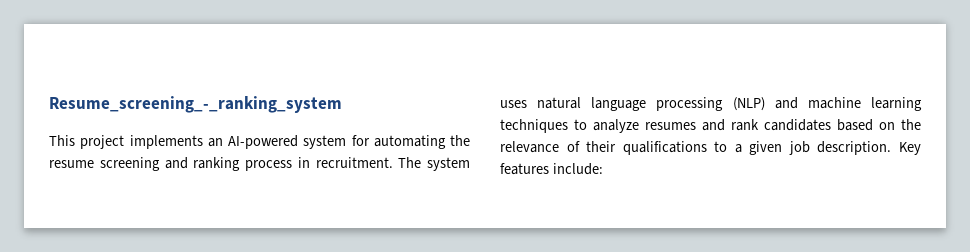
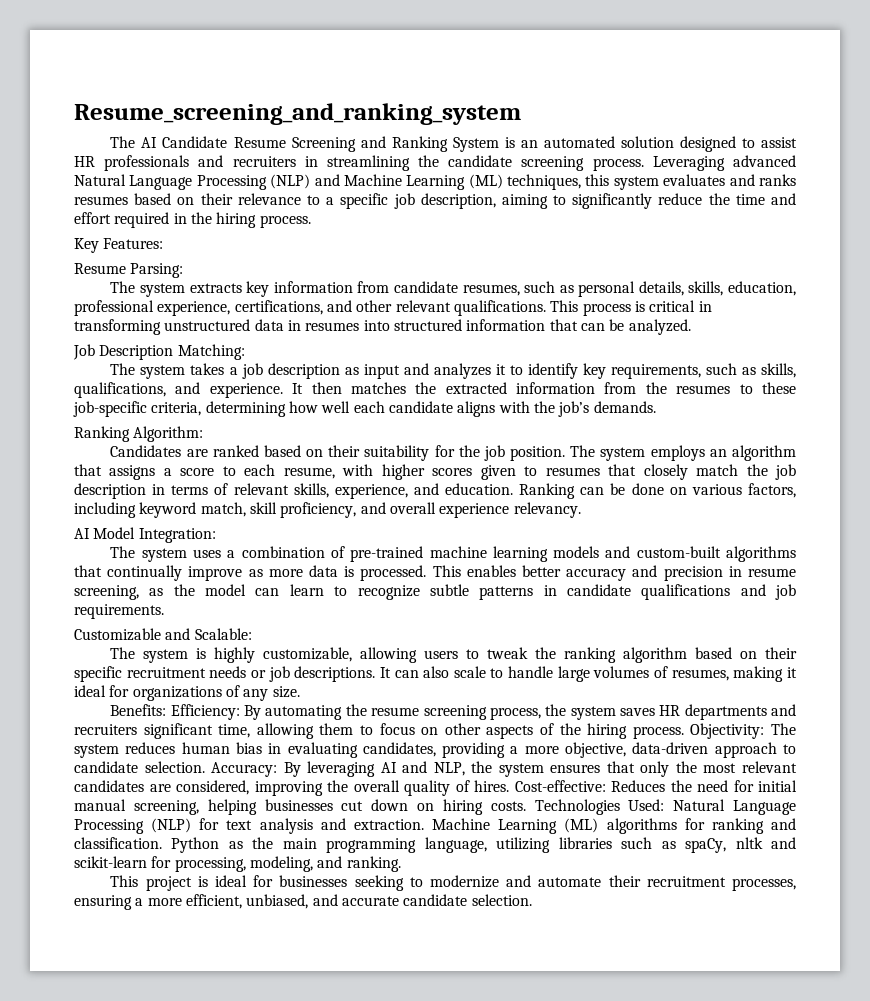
- Resume_screening_-_ranking_system
- This project implements an AI-powered system for automating the resume screening and ranking process in recruitment. The system uses natural language processing (NLP) and machine learning techniques to analyze resumes and rank candidates based on the relevance of their qualifications to a given job description. Key features include:
+ Resume_screening_and_ranking_system
+ The AI Candidate Resume Screening and Ranking System is an automated solution designed to assist HR professionals and recruiters in streamlining the candidate screening process. Leveraging advanced Natural Language Processing (NLP) and Machine Learning (ML) techniques, this system evaluates and ranks resumes based on their relevance to a specific job description, aiming to significantly reduce the time and effort required in the hiring process.
+ Key Features:
+ Resume Parsing:
+ The system extracts key information from candidate resumes, such as personal details, skills, education, professional experience, certifications, and other relevant qualifications. This process is critical in transforming unstructured data in resumes into structured information that can be analyzed.
+ Job Description Matching:
+ The system takes a job description as input and analyzes it to identify key requirements, such as skills, qualifications, and experience. It then matches the extracted information from the resumes to these job-specific criteria, determining how well each candidate aligns with the job’s demands.
+ Ranking Algorithm:
+ Candidates are ranked based on their suitability for the job position. The system employs an algorithm that assigns a score to each resume, with higher scores given to resumes that closely match the job description in terms of relevant skills, experience, and education. Ranking can be done on various factors, including keyword match, skill proficiency, and overall experience relevancy.
+ AI Model Integration:
+ The system uses a combination of pre-trained machine learning models and custom-built algorithms that continually improve as more data is processed. This enables better accuracy and precision in resume screening, as the model can learn to recognize subtle patterns in candidate qualifications and job requirements.
+ Customizable and Scalable:
+ The system is highly customizable, allowing users to tweak the ranking algorithm based on their specific recruitment needs or job descriptions. It can also scale to handle large volumes of resumes, making it ideal for organizations of any size.
+ Benefits: Efficiency: By automating the resume screening process, the system saves HR departments and recruiters significant time, allowing them to focus on other aspects of the hiring process. Objectivity: The system reduces human bias in evaluating candidates, providing a more objective, data-driven approach to candidate selection. Accuracy: By leveraging AI and NLP, the system ensures that only the most relevant candidates are considered, improving the overall quality of hires. Cost-effective: Reduces the need for initial manual screening, helping businesses cut down on hiring costs. Technologies Used: Natural Language Processing (NLP) for text analysis and extraction. Machine Learning (ML) algorithms for ranking and classification. Python as the main programming language, utilizing libraries such as spaCy, nltk and scikit-learn for processing, modeling, and ranking.
+ This project is ideal for businesses seeking to modernize and automate their recruitment processes, ensuring a more efficient, unbiased, and accurate candidate selection.

